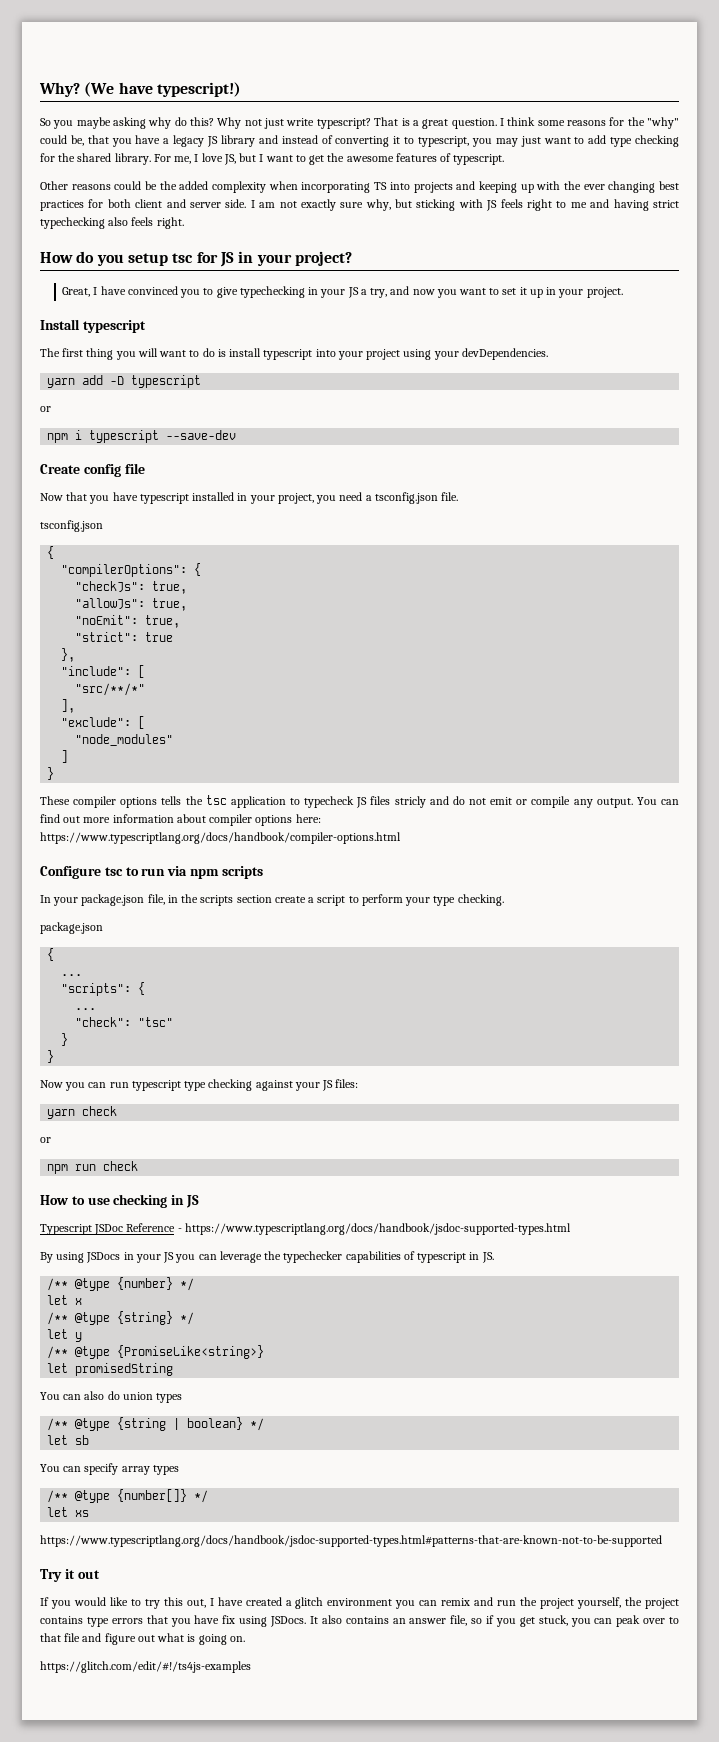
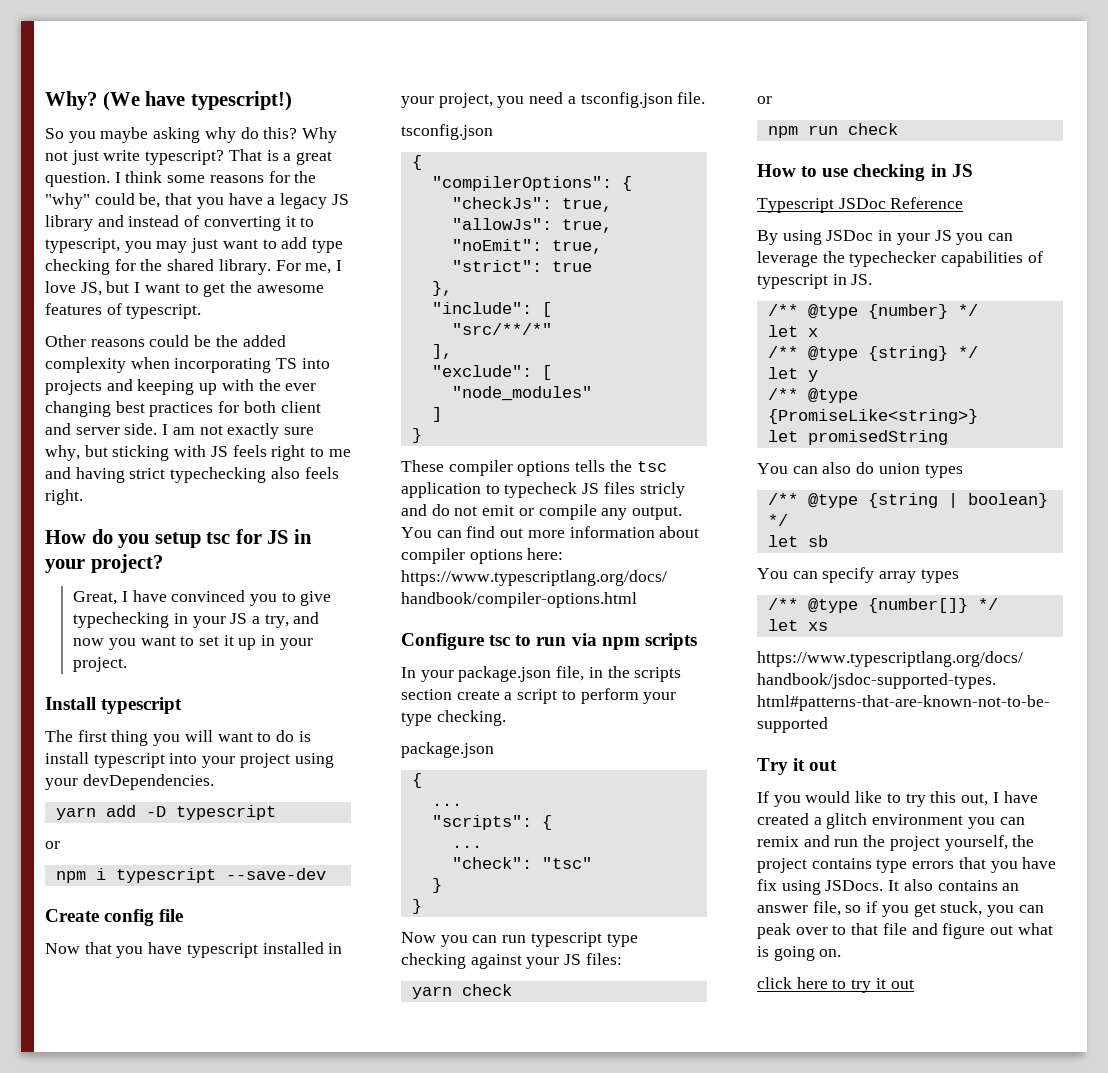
- Typescript JSDoc Reference - https://www.typescriptlang.org/docs/handbook/jsdoc-supported-types.html
+ Typescript JSDoc Reference
- By using JSDocs in your JS you can leverage the typechecker capabilities of typescript in JS.
+ By using JSDoc in your JS you can leverage the typechecker capabilities of typescript in JS.
- https://glitch.com/edit/#!/ts4js-examples
+ click here to try it out

